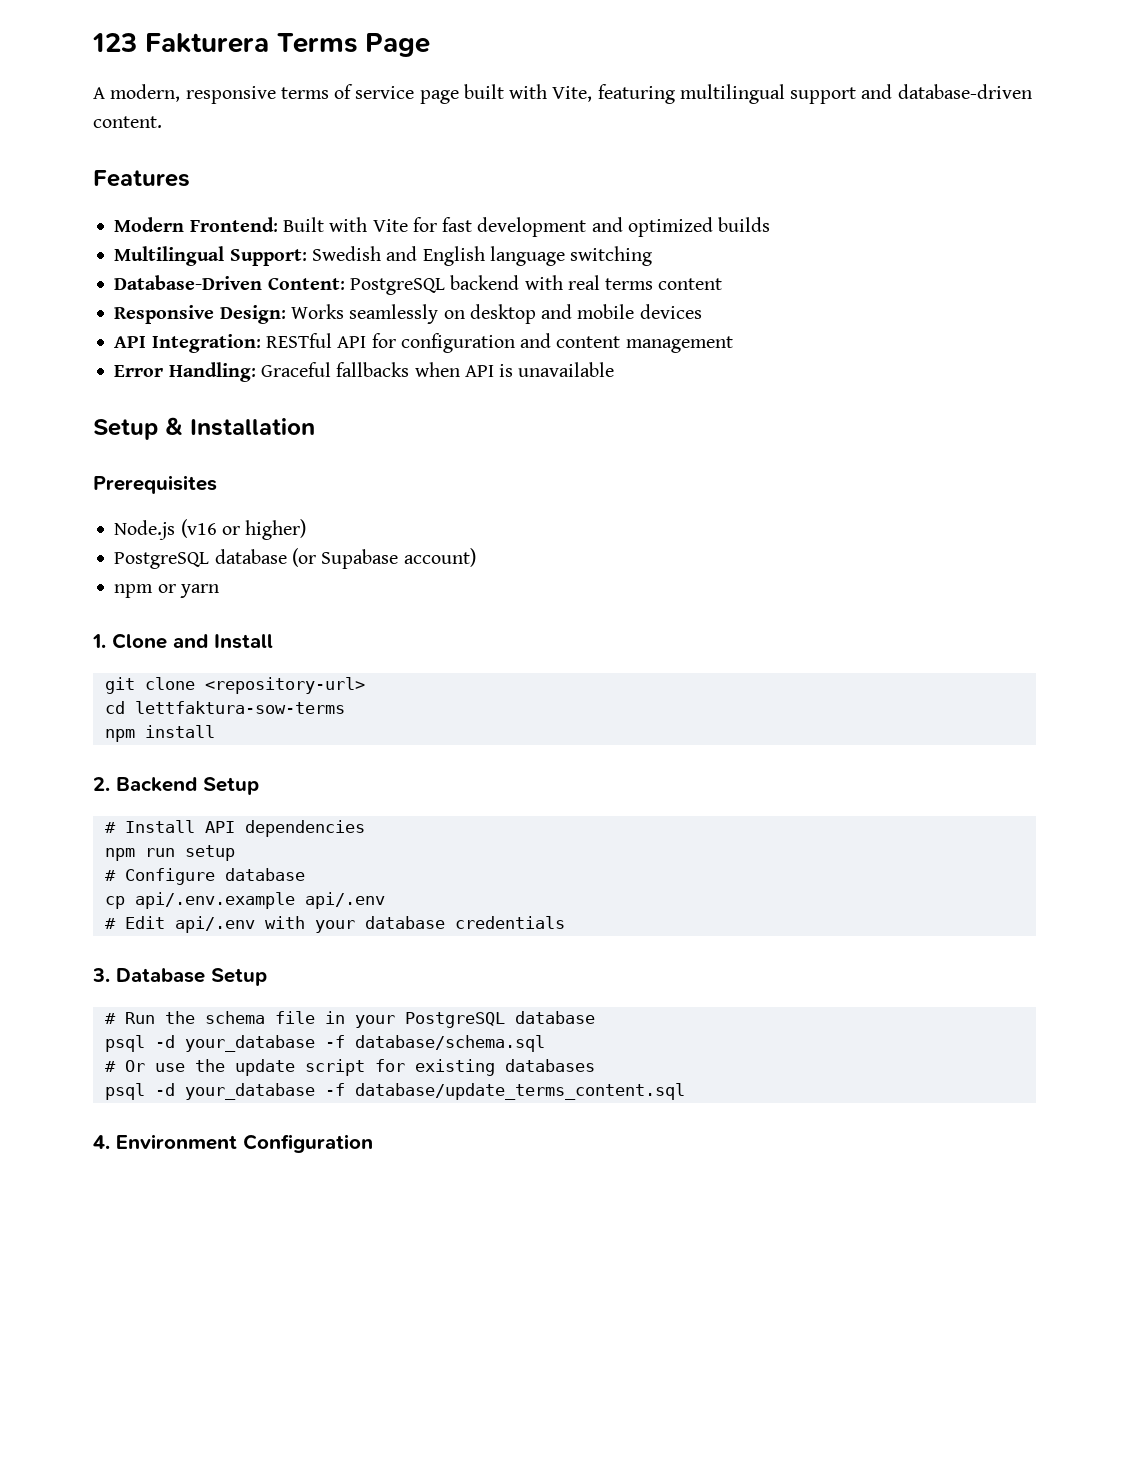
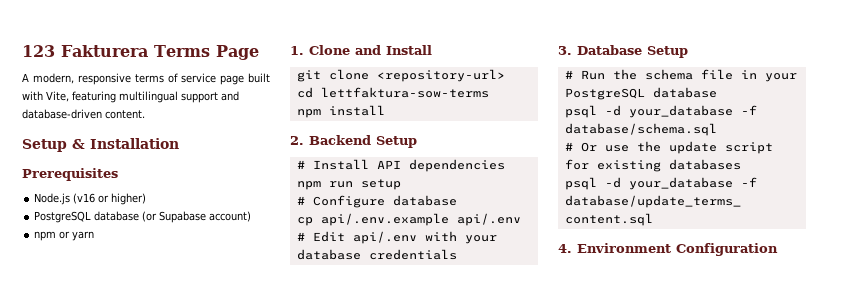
- Features
- Modern Frontend: Built with Vite for fast development and optimized builds
- Multilingual Support: Swedish and English language switching
- Database-Driven Content: PostgreSQL backend with real terms content
- Responsive Design: Works seamlessly on desktop and mobile devices
- API Integration: RESTful API for configuration and content management
- Error Handling: Graceful fallbacks when API is unavailable

